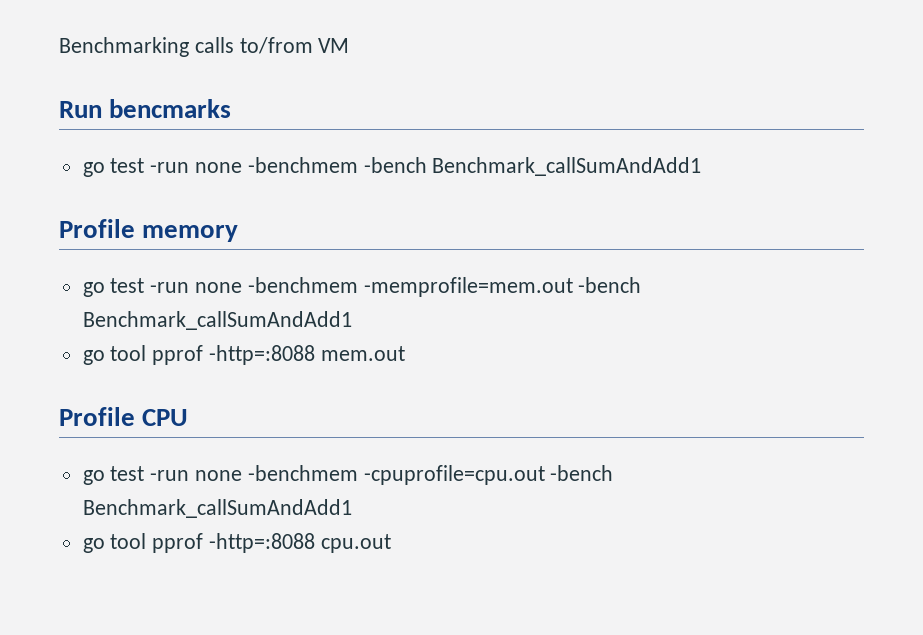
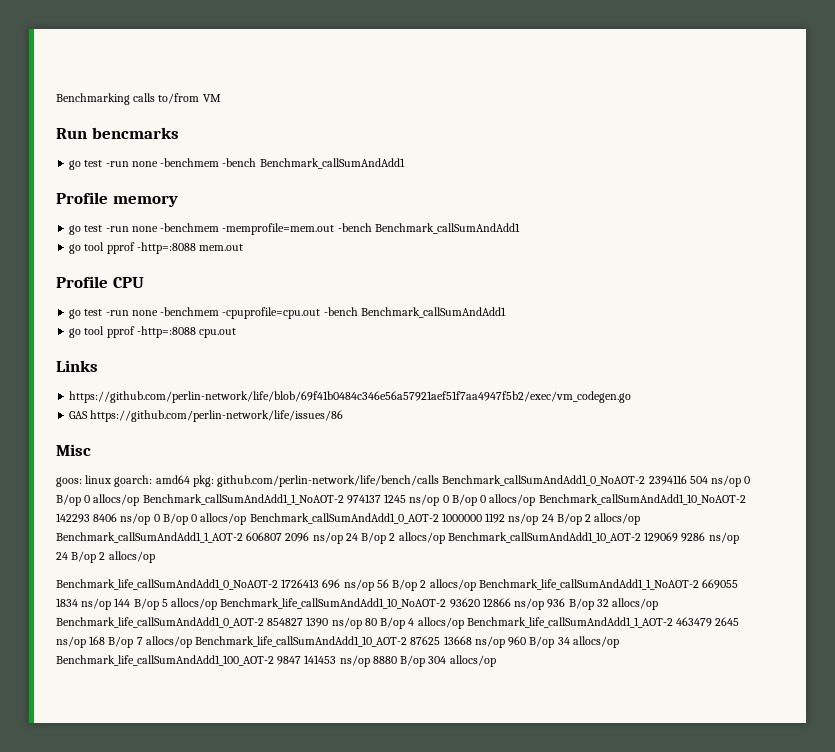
+ Links
+ https://github.com/perlin-network/life/blob/69f41b0484c346e56a57921aef51f7aa4947f5b2/exec/vm_codegen.go
+ GAS https://github.com/perlin-network/life/issues/86
+ Misc
+ goos: linux goarch: amd64 pkg: github.com/perlin-network/life/bench/calls Benchmark_callSumAndAdd1_0_NoAOT-2 2394116 504 ns/op 0 B/op 0 allocs/op Benchmark_callSumAndAdd1_1_NoAOT-2 974137 1245 ns/op 0 B/op 0 allocs/op Benchmark_callSumAndAdd1_10_NoAOT-2 142293 8406 ns/op 0 B/op 0 allocs/op Benchmark_callSumAndAdd1_0_AOT-2 1000000 1192 ns/op 24 B/op 2 allocs/op Benchmark_callSumAndAdd1_1_AOT-2 606807 2096 ns/op 24 B/op 2 allocs/op Benchmark_callSumAndAdd1_10_AOT-2 129069 9286 ns/op 24 B/op 2 allocs/op
+ Benchmark_life_callSumAndAdd1_0_NoAOT-2 1726413 696 ns/op 56 B/op 2 allocs/op Benchmark_life_callSumAndAdd1_1_NoAOT-2 669055 1834 ns/op 144 B/op 5 allocs/op Benchmark_life_callSumAndAdd1_10_NoAOT-2 93620 12866 ns/op 936 B/op 32 allocs/op Benchmark_life_callSumAndAdd1_0_AOT-2 854827 1390 ns/op 80 B/op 4 allocs/op Benchmark_life_callSumAndAdd1_1_AOT-2 463479 2645 ns/op 168 B/op 7 allocs/op Benchmark_life_callSumAndAdd1_10_AOT-2 87625 13668 ns/op 960 B/op 34 allocs/op Benchmark_life_callSumAndAdd1_100_AOT-2 9847 141453 ns/op 8880 B/op 304 allocs/op

